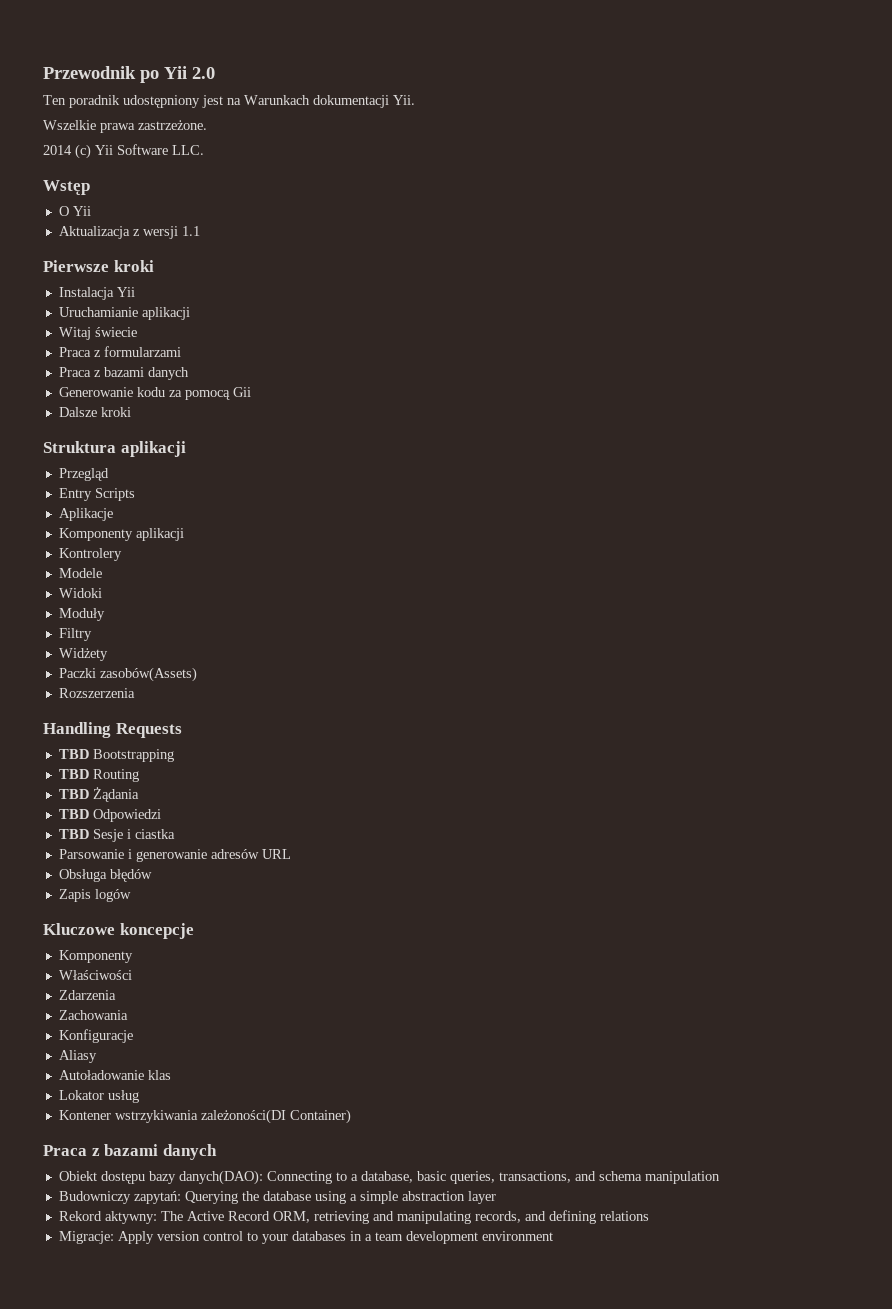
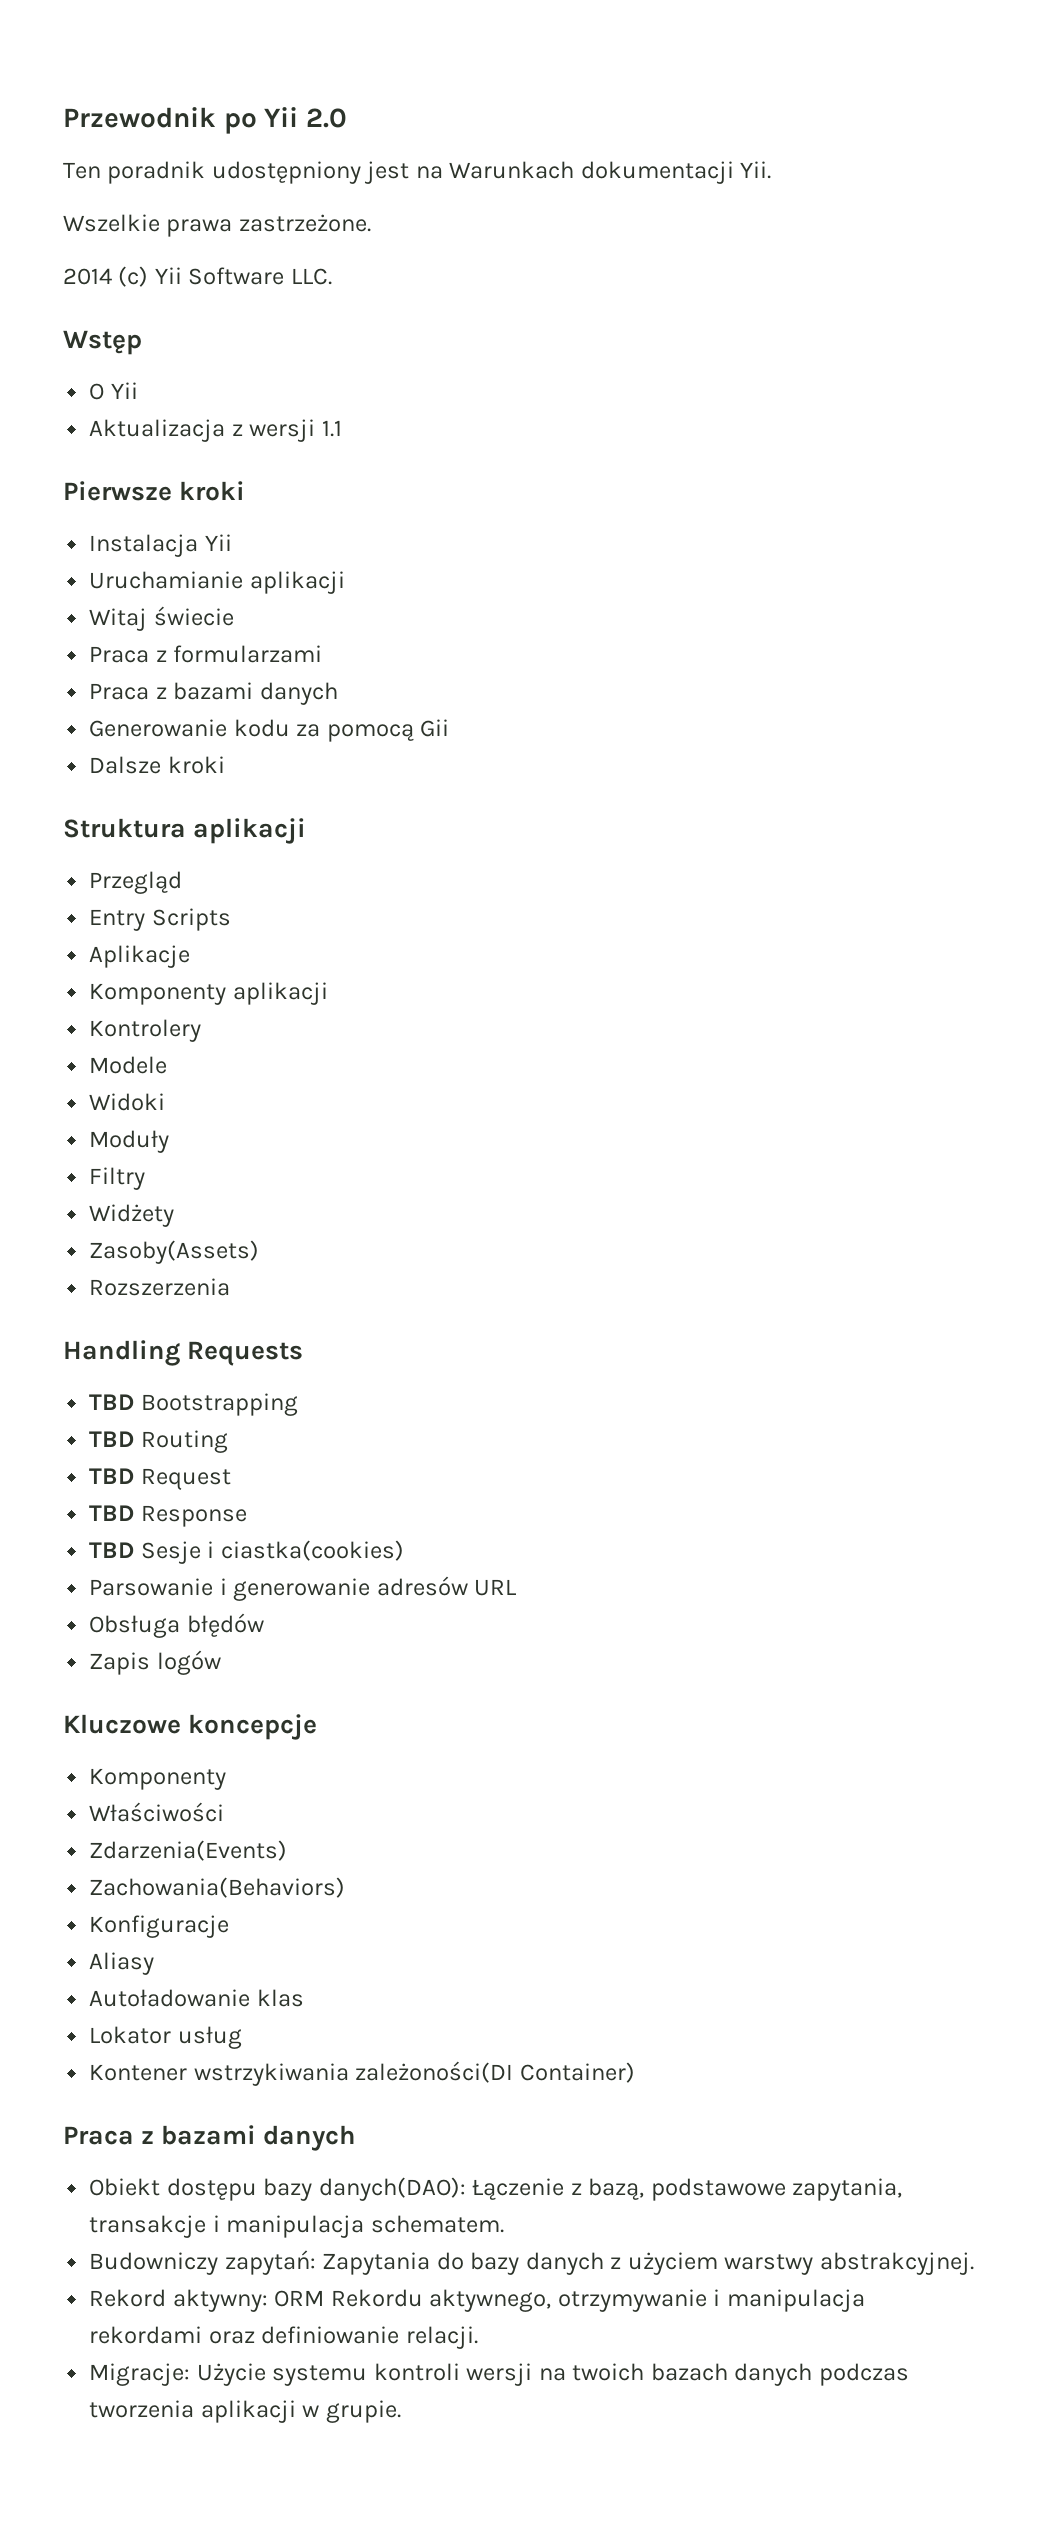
- Paczki zasobów(Assets)
+ Zasoby(Assets)
- TBD Żądania
- TBD Odpowiedzi
+ TBD Request
+ TBD Response
- TBD Sesje i ciastka
+ TBD Sesje i ciastka(cookies)
- Zdarzenia
- Zachowania
+ Zdarzenia(Events)
+ Zachowania(Behaviors)
- Obiekt dostępu bazy danych(DAO): Connecting to a database, basic queries, transactions, and schema manipulation
- Budowniczy zapytań: Querying the database using a simple abstraction layer
- Rekord aktywny: The Active Record ORM, retrieving and manipulating records, and defining relations
- Migracje: Apply version control to your databases in a team development environment
+ Obiekt dostępu bazy danych(DAO): Łączenie z bazą, podstawowe zapytania, transakcje i manipulacja schematem.
+ Budowniczy zapytań: Zapytania do bazy danych z użyciem warstwy abstrakcyjnej.
+ Rekord aktywny: ORM Rekordu aktywnego, otrzymywanie i manipulacja rekordami oraz definiowanie relacji.
+ Migracje: Użycie systemu kontroli wersji na twoich bazach danych podczas tworzenia aplikacji w grupie.

